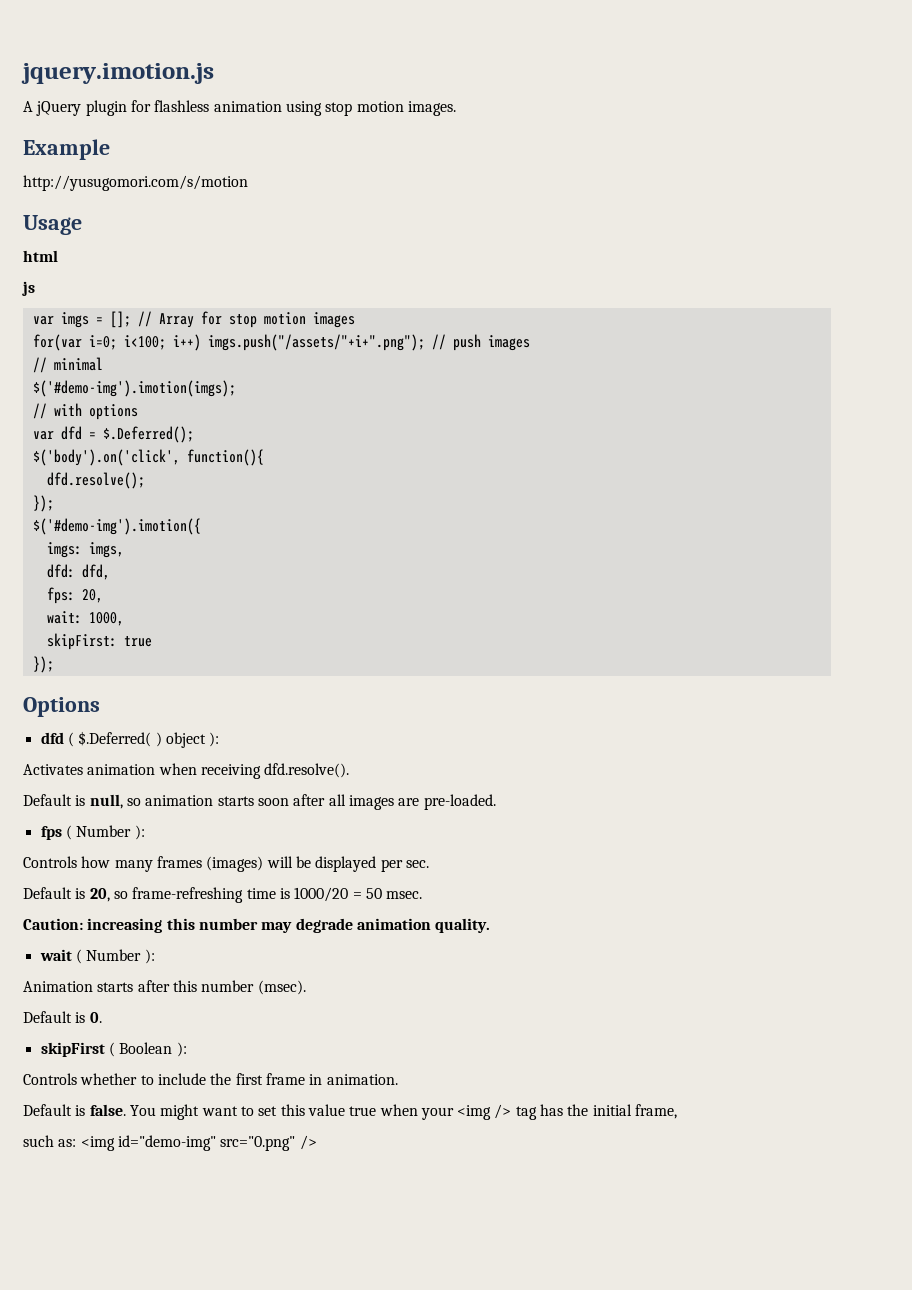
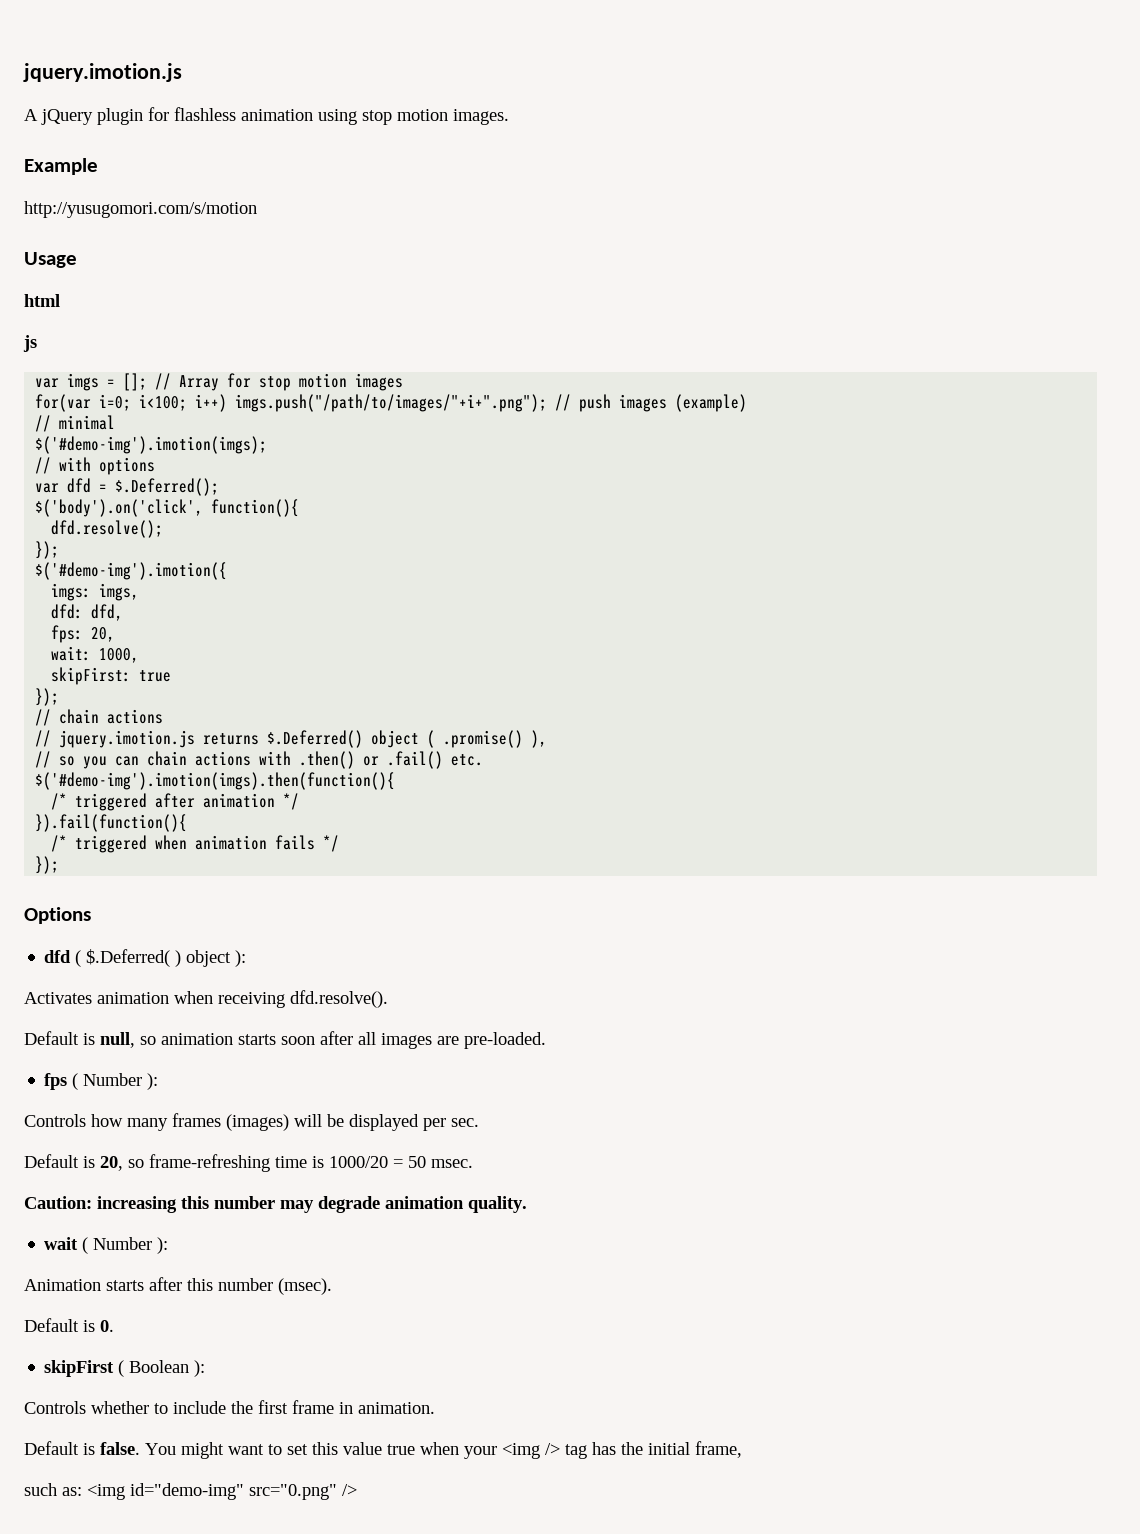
- for(var i=0; i<100; i++) imgs.push("/assets/"+i+".png"); // push images
+ for(var i=0; i<100; i++) imgs.push("/path/to/images/"+i+".png"); // push images (example)
+ // chain actions
+ // jquery.imotion.js returns $.Deferred() object ( .promise() ),
+ // so you can chain actions with .then() or .fail() etc.
+ $('#demo-img').imotion(imgs).then(function(){
+ /* triggered after animation */
+ }).fail(function(){
+ /* triggered when animation fails */
+ });

